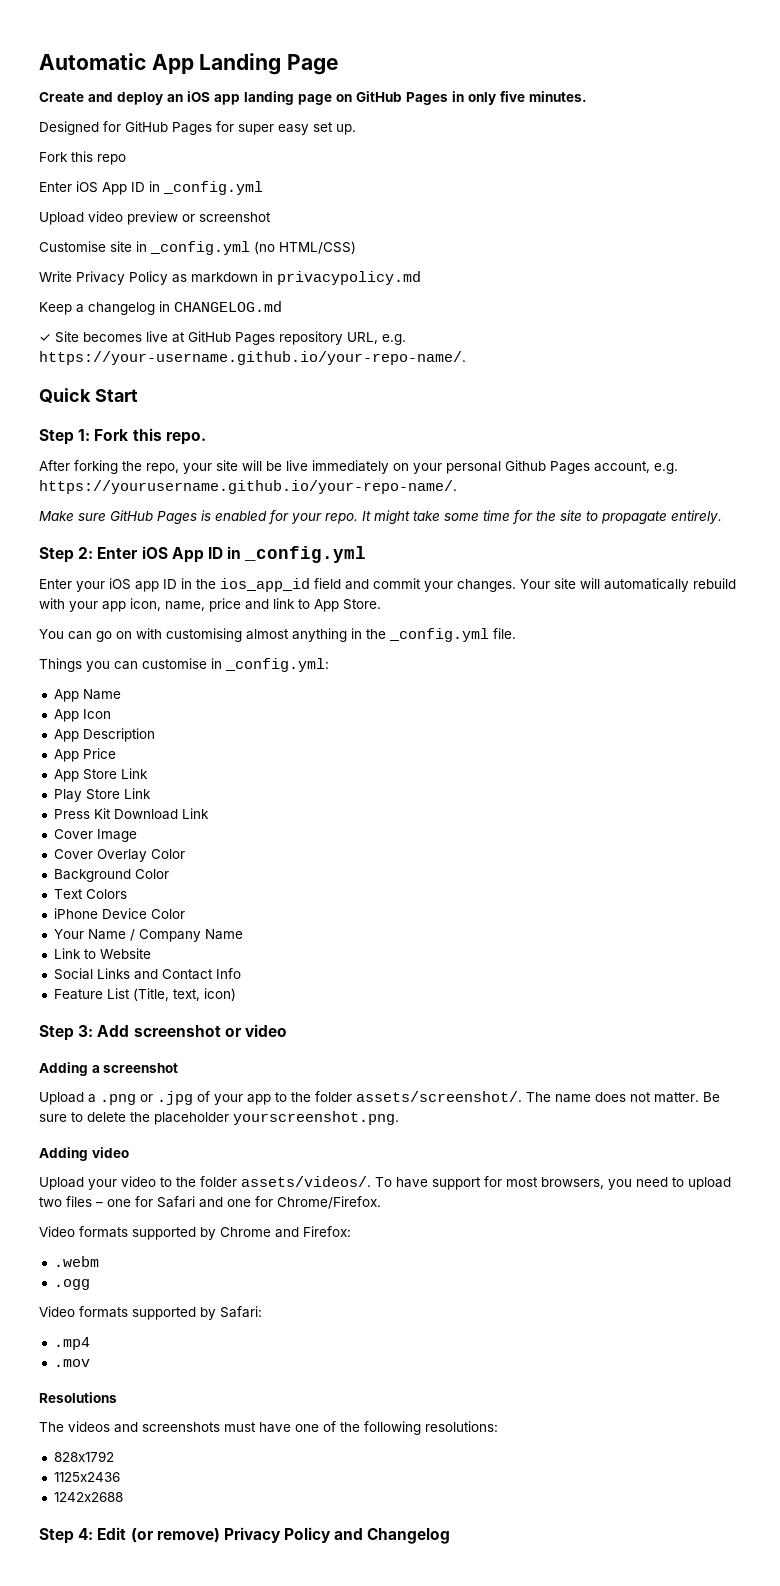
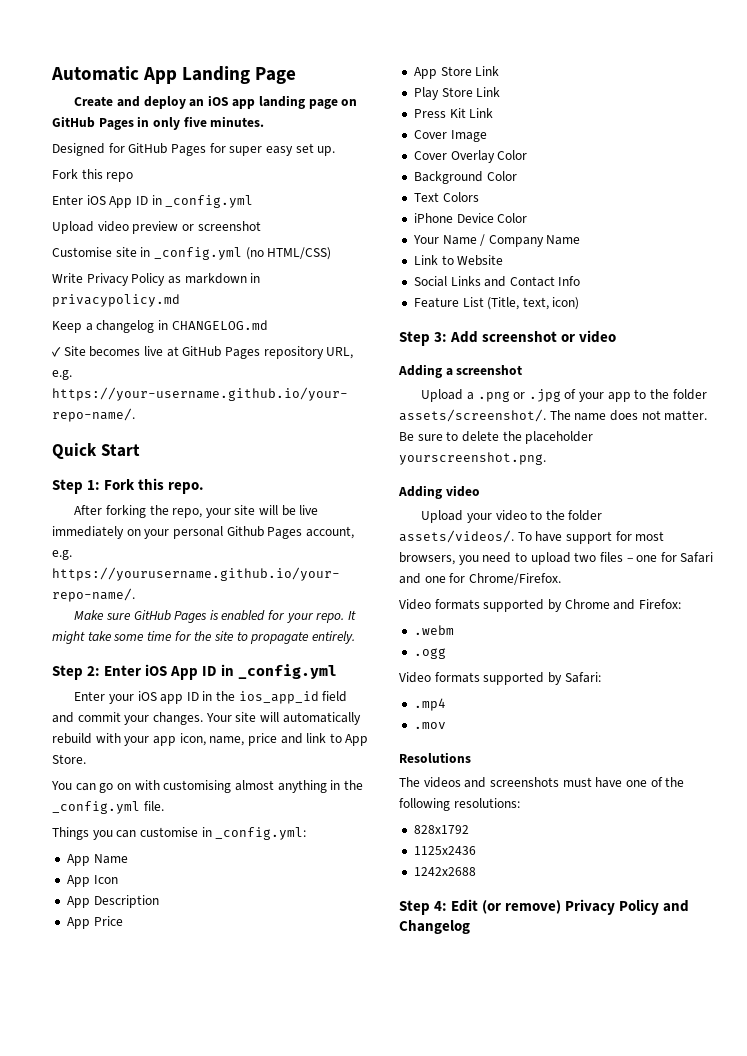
- Press Kit Download Link
+ Press Kit Link

